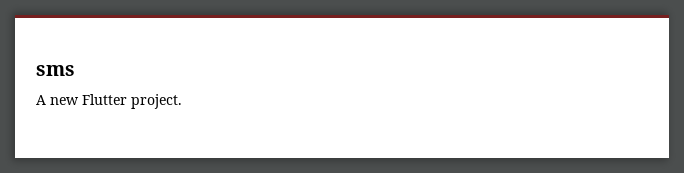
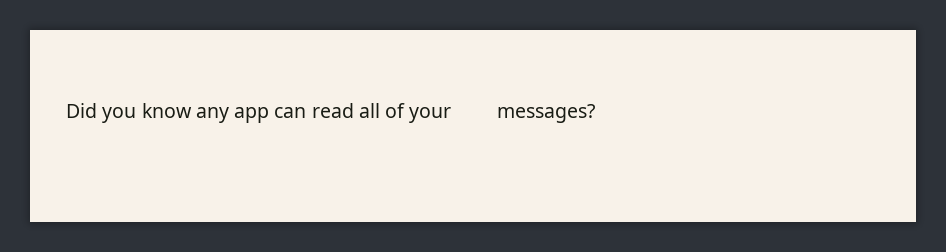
- sms
- A new Flutter project.
+ Did you know any app can read all of your messages?

